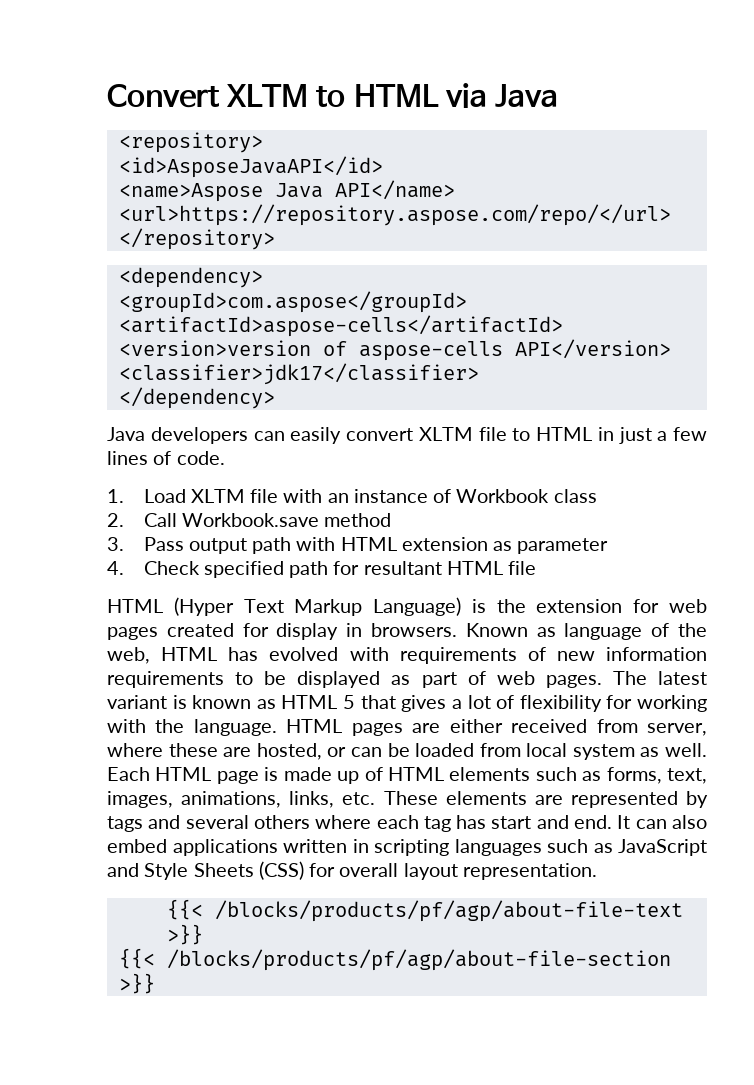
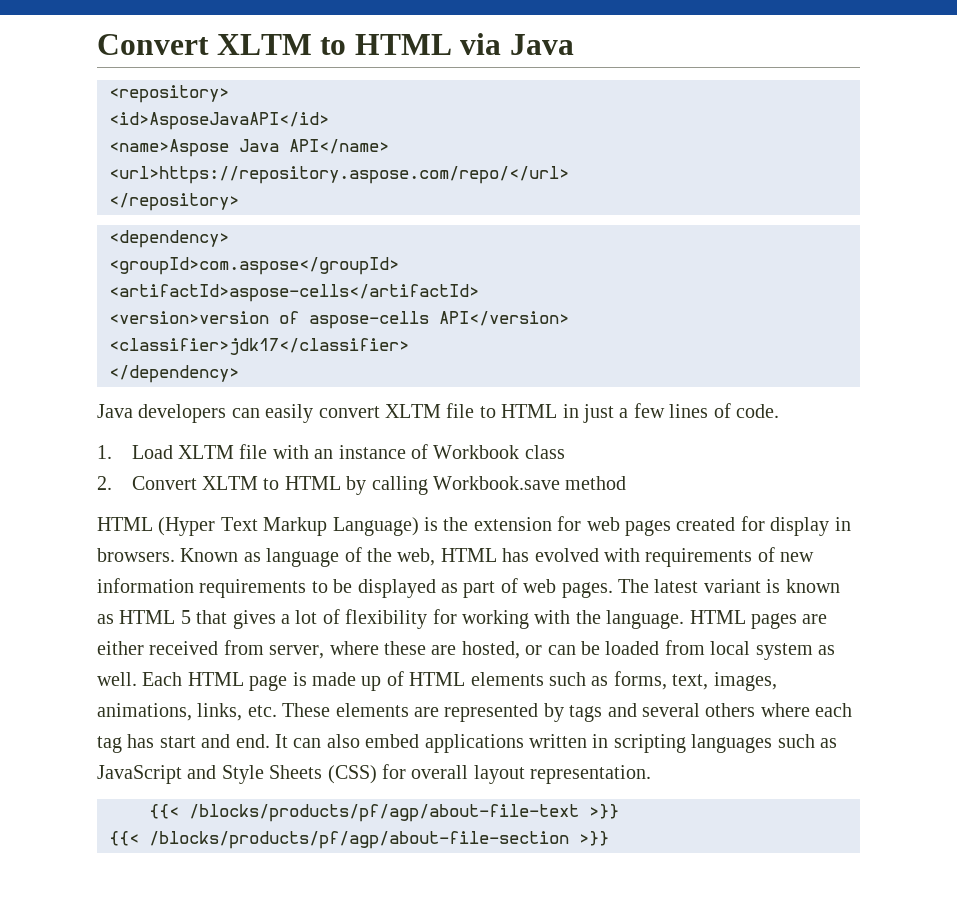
- 2. Call Workbook.save method
- 3. Pass output path with HTML extension as parameter
- 4. Check specified path for resultant HTML file
+ 2. Convert XLTM to HTML by calling Workbook.save method

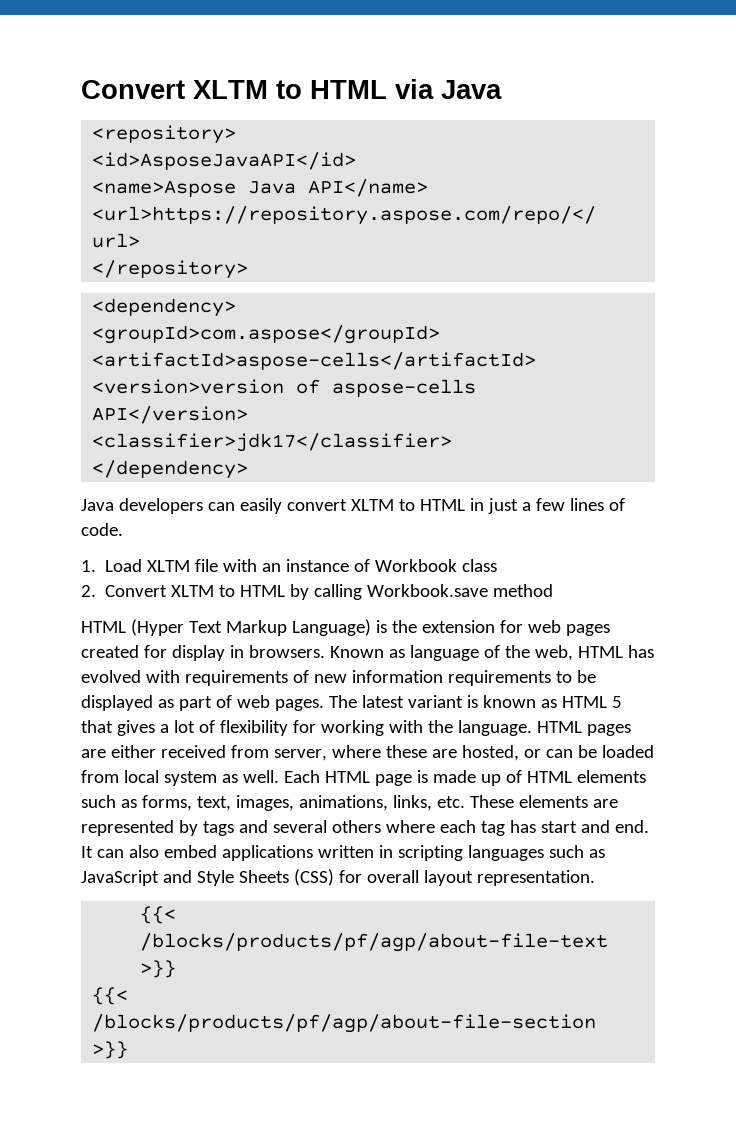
- Java developers can easily convert XLTM file to HTML in just a few lines of code.
+ Java developers can easily convert XLTM to HTML in just a few lines of code.

